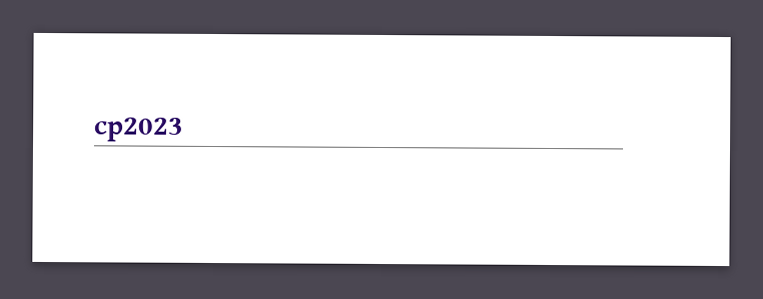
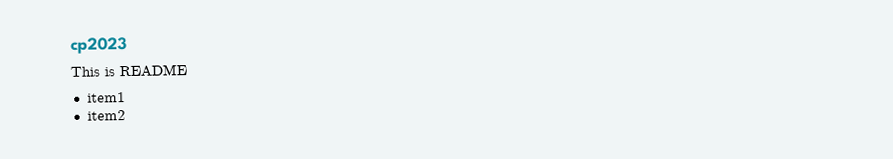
+ This is README
+ item1
+ item2

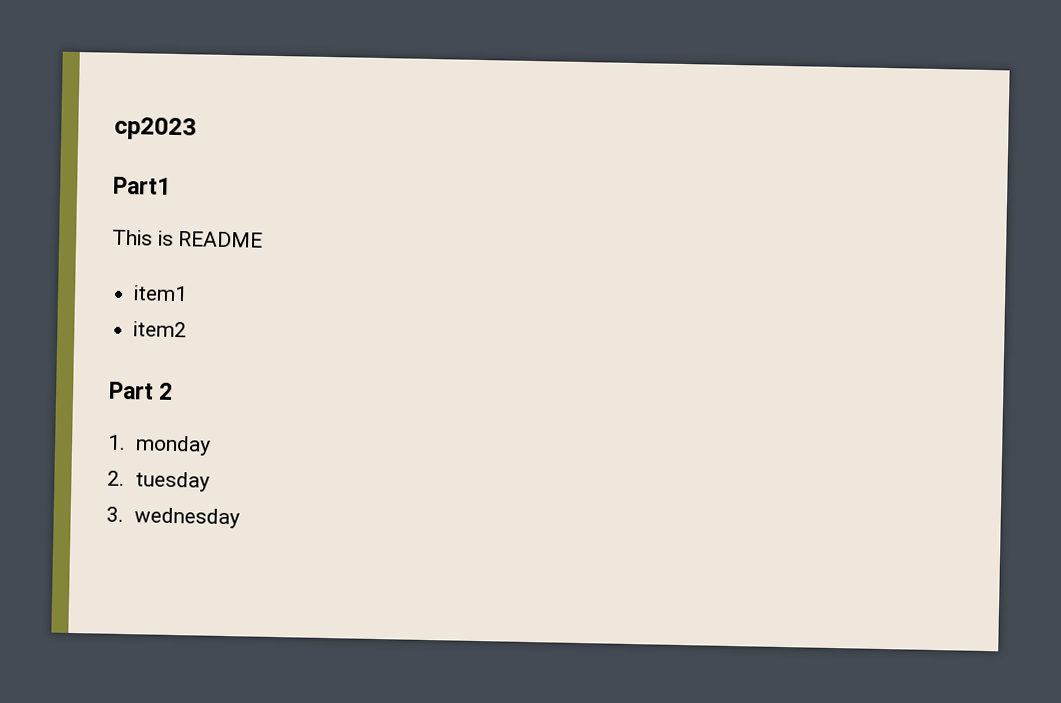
+ Part1
+ Part 2
+ 1. monday
+ 2. tuesday
+ 3. wednesday

